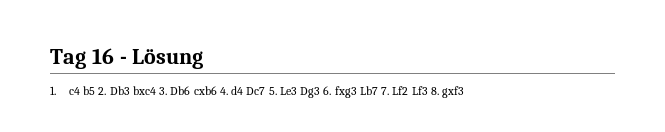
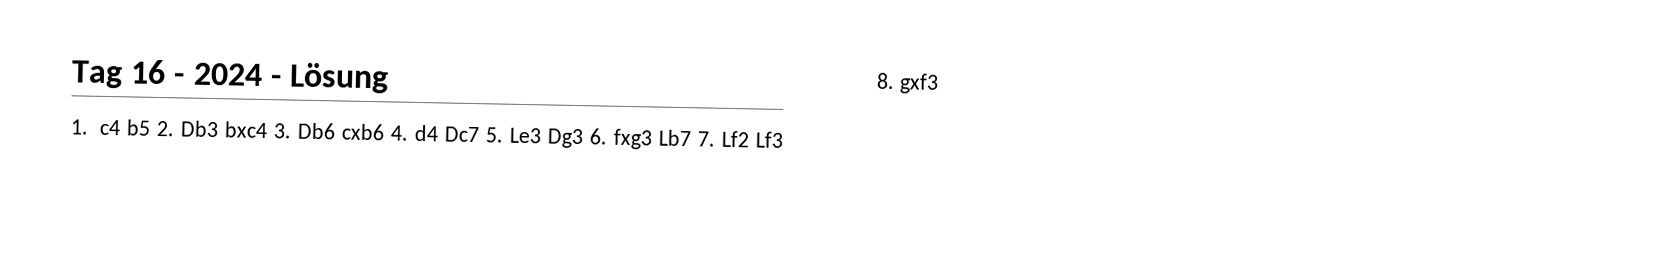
- Tag 16 - Lösung
+ Tag 16 - 2024 - Lösung

